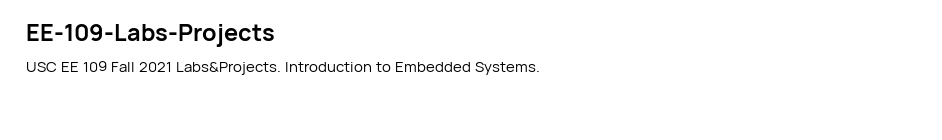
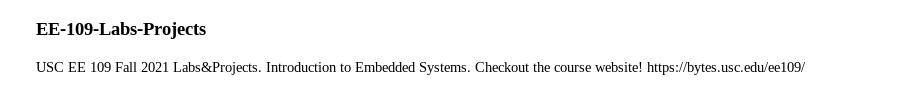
+ Checkout the course website! https://bytes.usc.edu/ee109/

